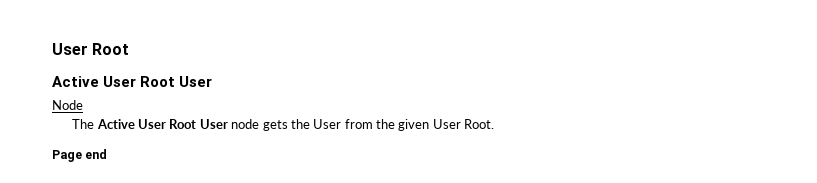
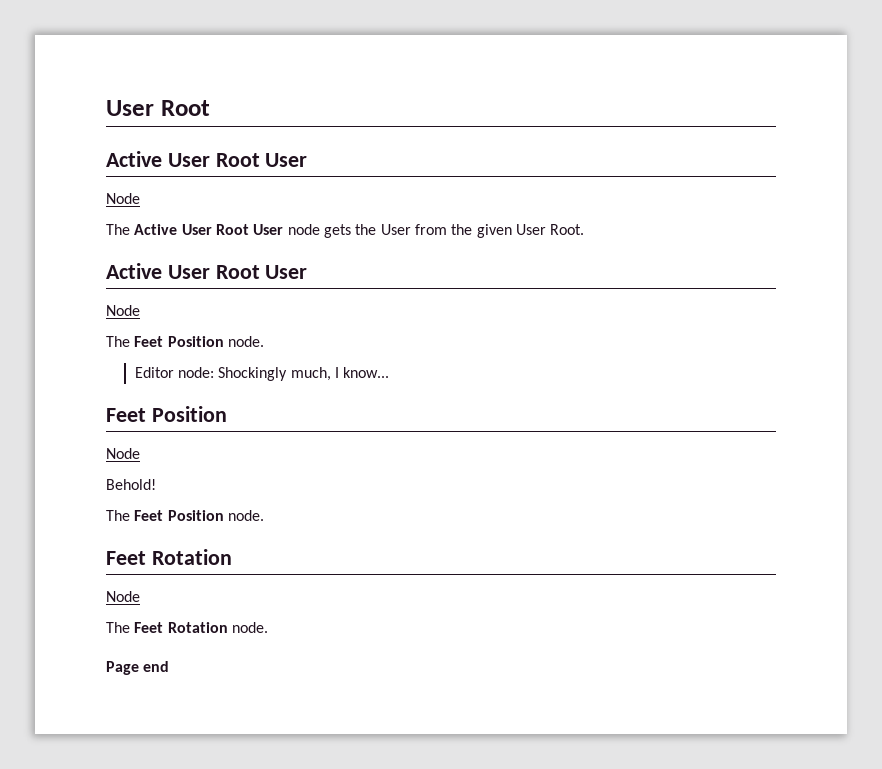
  The Active User Root User node gets the User from the given User Root.
+ Active User Root User
+ Node
+ The Feet Position node.
+ Editor node: Shockingly much, I know...
+ Feet Position
+ Node
+ Behold!
+ The Feet Position node.
+ Feet Rotation
+ Node
+ The Feet Rotation node.

